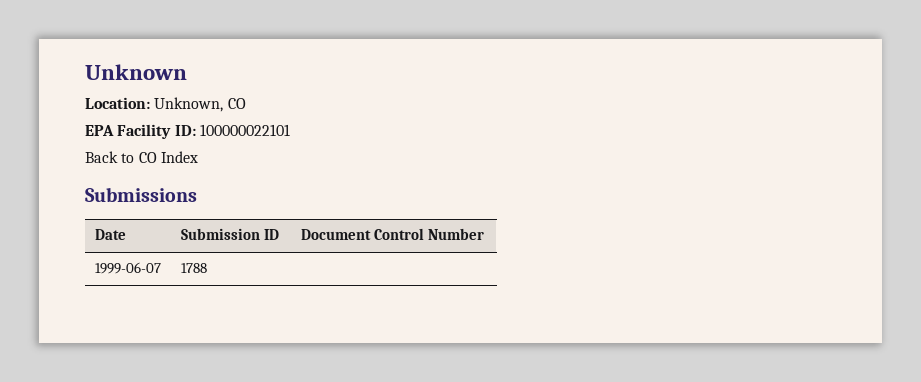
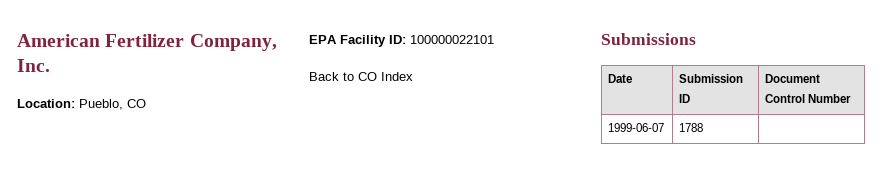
- Unknown
+ American Fertilizer Company, Inc.
- Location: Unknown, CO
+ Location: Pueblo, CO

